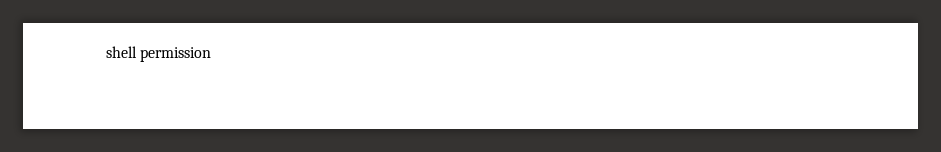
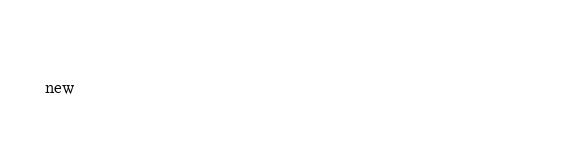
- shell permission
+ new

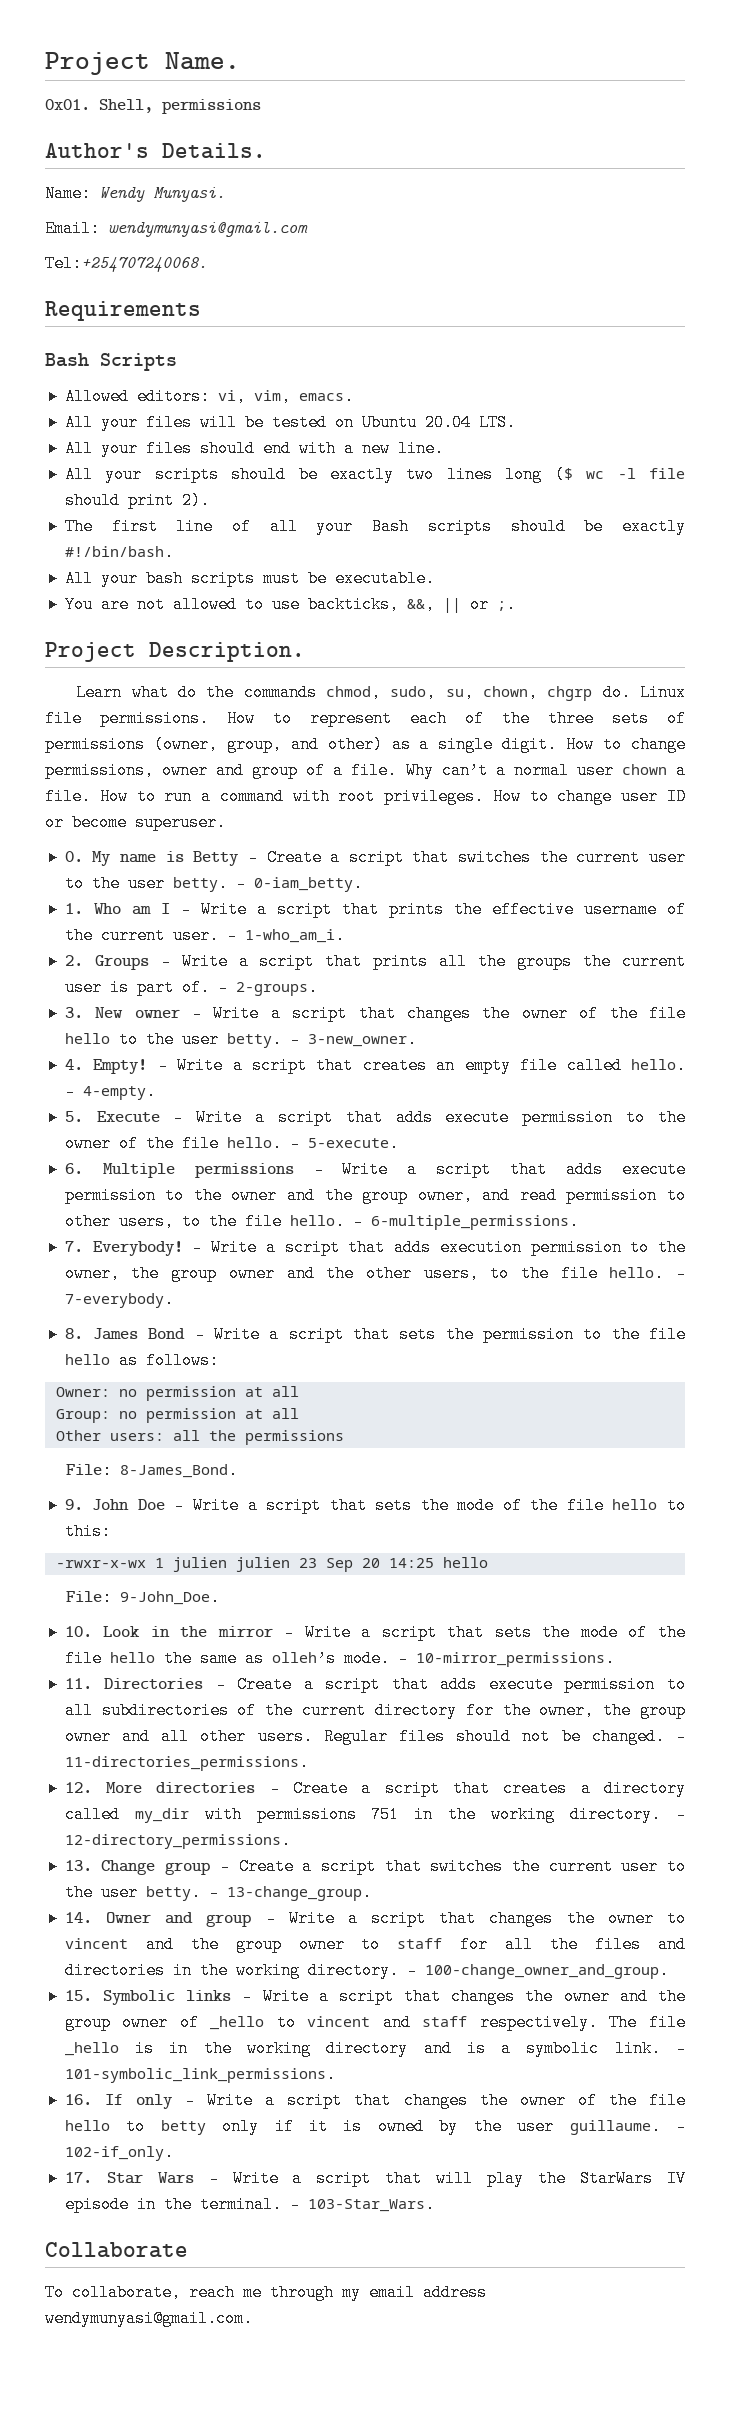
- new
+ Project Name.
+ 0x01. Shell, permissions
+ Author's Details.
+ Name: Wendy Munyasi.
+ Email: wendymunyasi@gmail.com
+ Tel:+254707240068.
+ Requirements
+ Bash Scripts
+ Allowed editors: vi, vim, emacs.
+ All your files will be tested on Ubuntu 20.04 LTS.
+ All your files should end with a new line.
+ All your scripts should be exactly two lines long ($ wc -l file should print 2).
+ The first line of all your Bash scripts should be exactly #!/bin/bash.
+ All your bash scripts must be executable.
+ You are not allowed to use backticks, &&, || or ;.
+ Project Description.
+ Learn what do the commands chmod, sudo, su, chown, chgrp do. Linux file permissions. How to represent each of the three sets of permissions (owner, group, and other) as a single digit. How to change permissions, owner and group of a file. Why can’t a normal user chown a file. How to run a command with root privileges. How to change user ID or become superuser.
+ 0. My name is Betty - Create a script that switches the current user to the user betty. - 0-iam_betty.
+ 1. Who am I - Write a script that prints the effective username of the current user. - 1-who_am_i.
+ 2. Groups - Write a script that prints all the groups the current user is part of. - 2-groups.
+ 3. New owner - Write a script that changes the owner of the file hello to the user betty. - 3-new_owner.
+ 4. Empty! - Write a script that creates an empty file called hello. - 4-empty.
+ 5. Execute - Write a script that adds execute permission to the owner of the file hello. - 5-execute.
+ 6. Multiple permissions - Write a script that adds execute permission to the owner and the group owner, and read permission to other users, to the file hello. - 6-multiple_permissions.
+ 7. Everybody! - Write a script that adds execution permission to the owner, the group owner and the other users, to the file hello. - 7-everybody.
+ 8. James Bond - Write a script that sets the permission to the file hello as follows:
+ Owner: no permission at all
+ Group: no permission at all
+ Other users: all the permissions
+ File: 8-James_Bond.
+ 9. John Doe - Write a script that sets the mode of the file hello to this:
+ -rwxr-x-wx 1 julien julien 23 Sep 20 14:25 hello
+ File: 9-John_Doe.
+ 10. Look in the mirror - Write a script that sets the mode of the file hello the same as olleh’s mode. - 10-mirror_permissions.
+ 11. Directories - Create a script that adds execute permission to all subdirectories of the current directory for the owner, the group owner and all other users. Regular files should not be changed. - 11-directories_permissions.
+ 12. More directories - Create a script that creates a directory called my_dir with permissions 751 in the working directory. - 12-directory_permissions.
+ 13. Change group - Create a script that switches the current user to the user betty. - 13-change_group.
+ 14. Owner and group - Write a script that changes the owner to vincent and the group owner to staff for all the files and directories in the working directory. - 100-change_owner_and_group.
+ 15. Symbolic links - Write a script that changes the owner and the group owner of _hello to vincent and staff respectively. The file _hello is in the working directory and is a symbolic link. - 101-symbolic_link_permissions.
+ 16. If only - Write a script that changes the owner of the file hello to betty only if it is owned by the user guillaume. - 102-if_only.
+ 17. Star Wars - Write a script that will play the StarWars IV episode in the terminal. - 103-Star_Wars.
+ Collaborate
+ To collaborate, reach me through my email address wendymunyasi@gmail.com.

